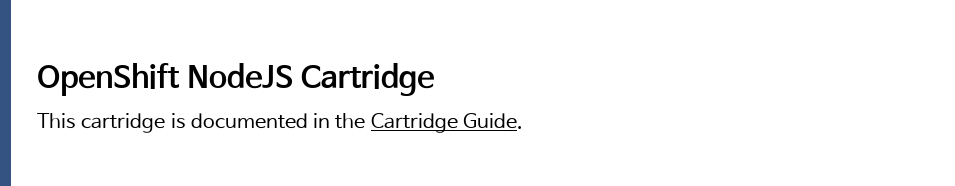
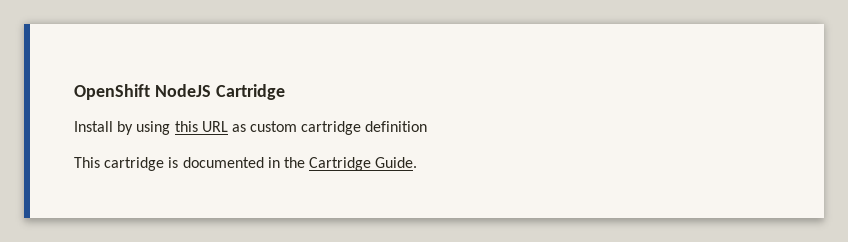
+ Install by using this URL as custom cartridge definition

